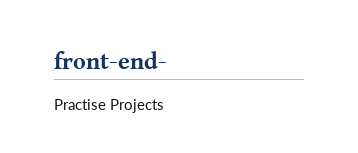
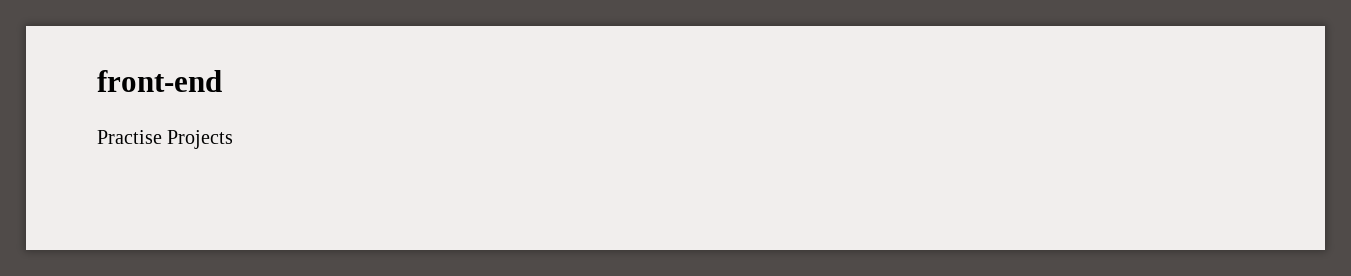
- front-end-
+ front-end

